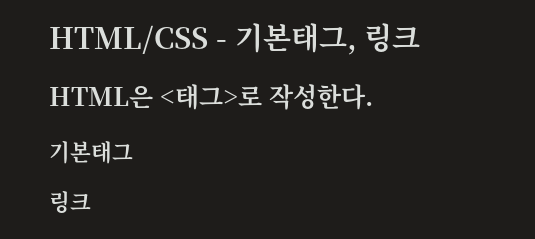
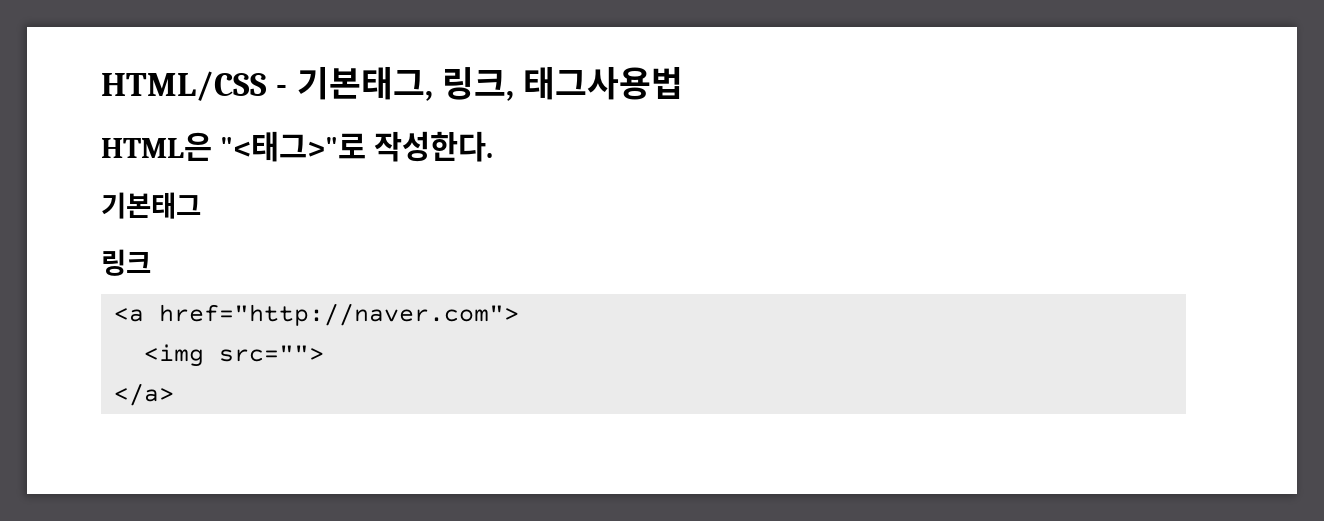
- HTML/CSS - 기본태그, 링크
+ HTML/CSS - 기본태그, 링크, 태그사용법
- HTML은 <태그>로 작성한다.
+ HTML은 "<태그>"로 작성한다.
+ <a href="http://naver.com">
+ <img src="">
+ </a>

